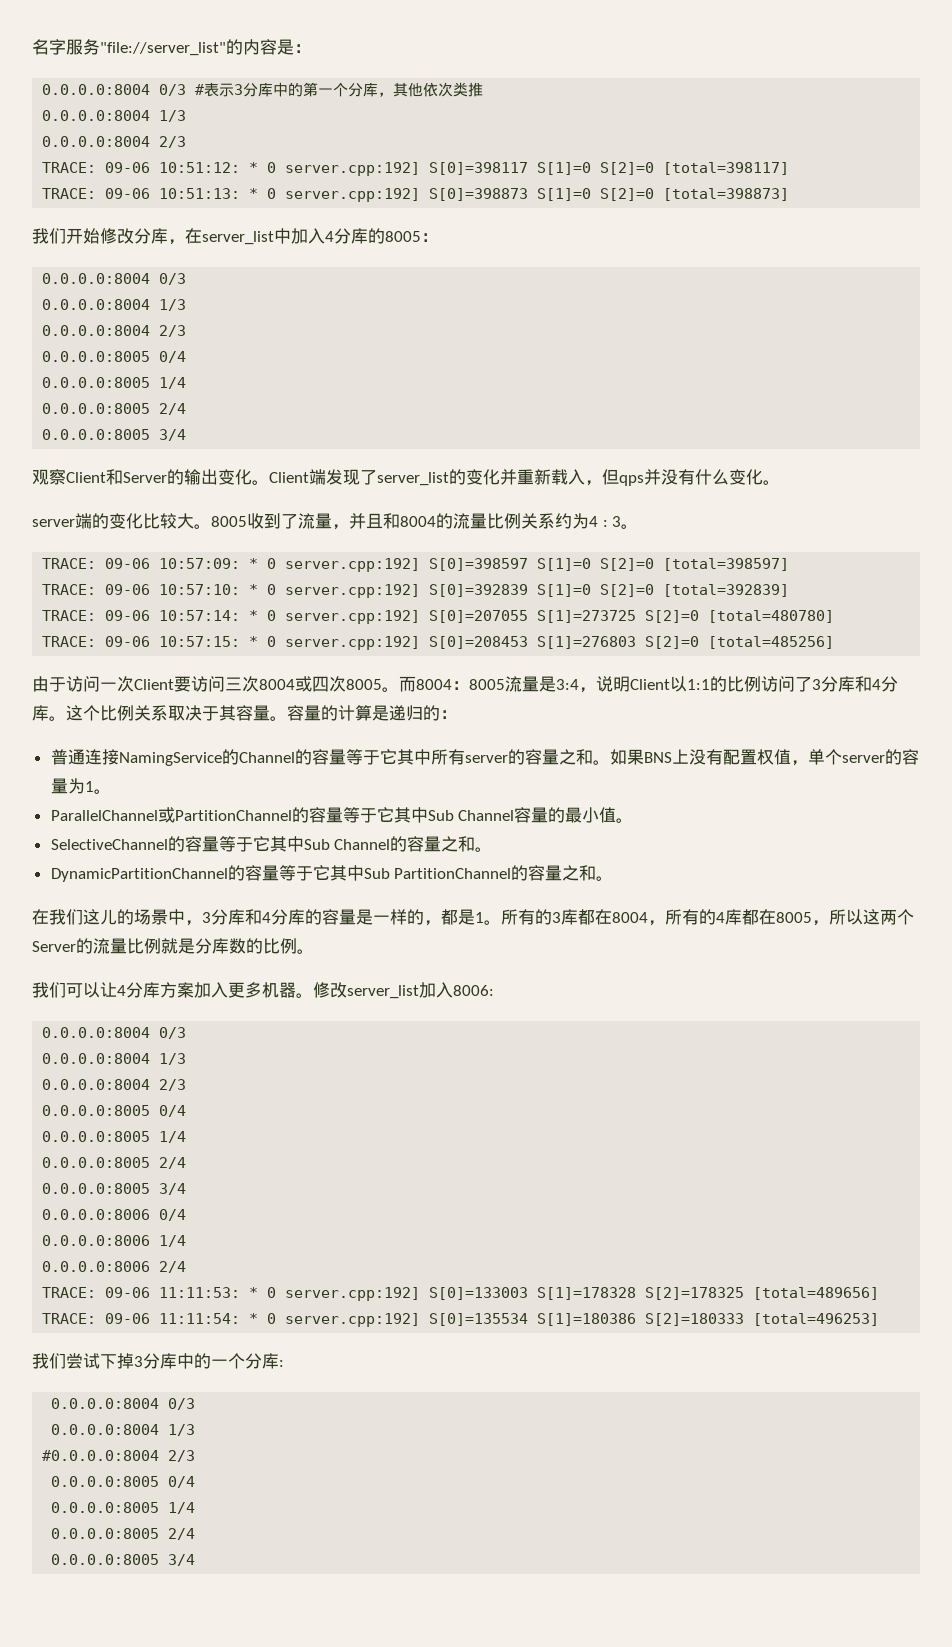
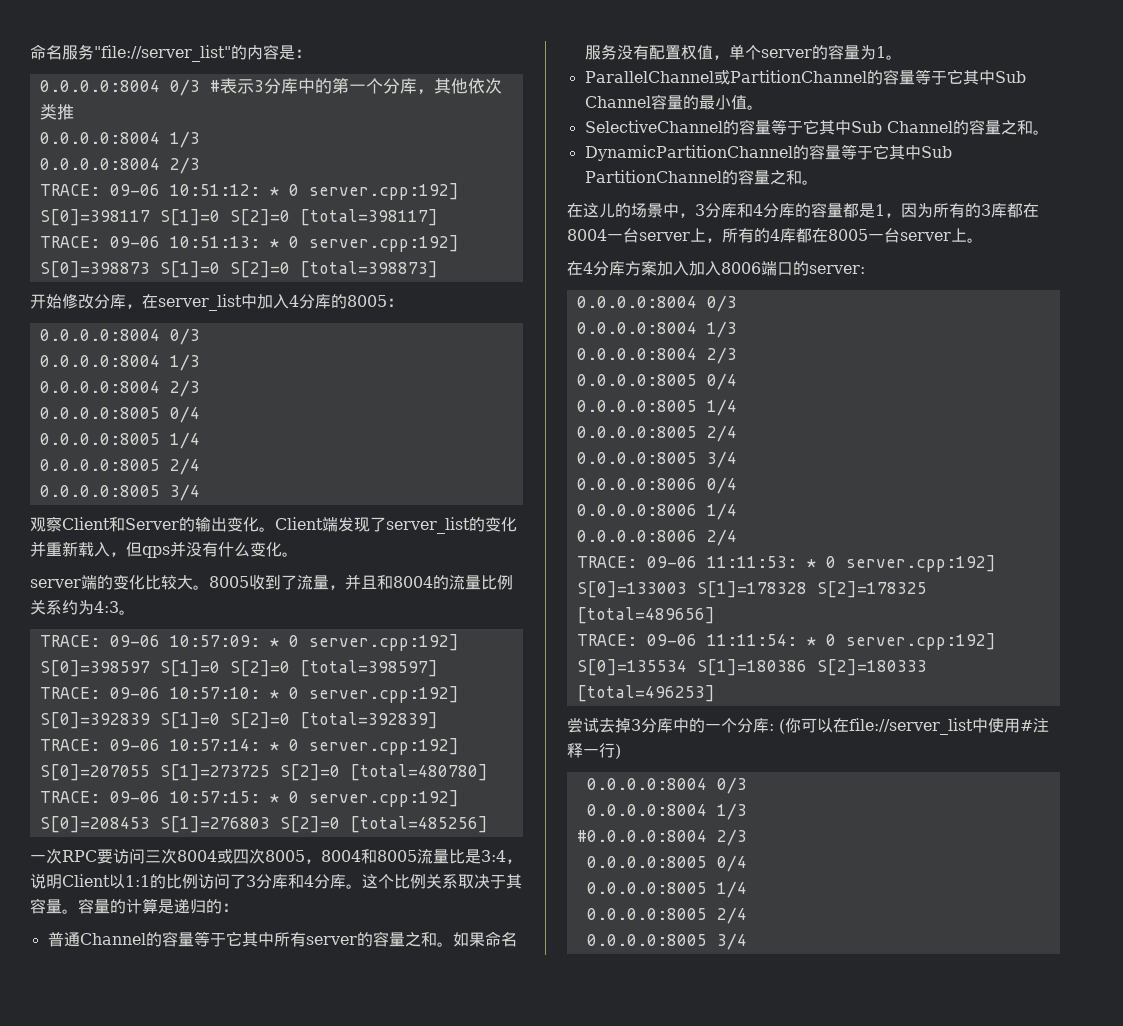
- 名字服务"file://server_list"的内容是：
+ 命名服务"file://server_list"的内容是：
- 我们开始修改分库，在server_list中加入4分库的8005：
+ 开始修改分库，在server_list中加入4分库的8005：
- 8005收到了流量，并且和8004的流量比例关系约为4 : 3。
+ 8005收到了流量，并且和8004的流量比例关系约为4:3。
- 由于访问一次Client要访问三次8004或四次8005。而8004：8005流量是3:4，说明Client以1:1的比例访问了3分库和4分库。
+ 一次RPC要访问三次8004或四次8005，8004和8005流量比是3:4，说明Client以1:1的比例访问了3分库和4分库。
- 普通连接NamingService的Channel的容量等于它其中所有server的容量之和。
+ 普通Channel的容量等于它其中所有server的容量之和。
- 如果BNS上没有配置权值，单个server的容量为1。
+ 如果命名服务没有配置权值，单个server的容量为1。
- 在我们这儿的场景中，3分库和4分库的容量是一样的，都是1。所有的3库都在8004，所有的4库都在8005，所以这两个Server的流量比例就是分库数的比例。
- 我们可以让4分库方案加入更多机器。修改server_list加入8006:
+ 在这儿的场景中，3分库和4分库的容量都是1，因为所有的3库都在8004一台server上，所有的4库都在8005一台server上。
+ 在4分库方案加入加入8006端口的server:
- 我们尝试下掉3分库中的一个分库:
+ 尝试去掉3分库中的一个分库: (你可以在file://server_list中使用#注释一行)

